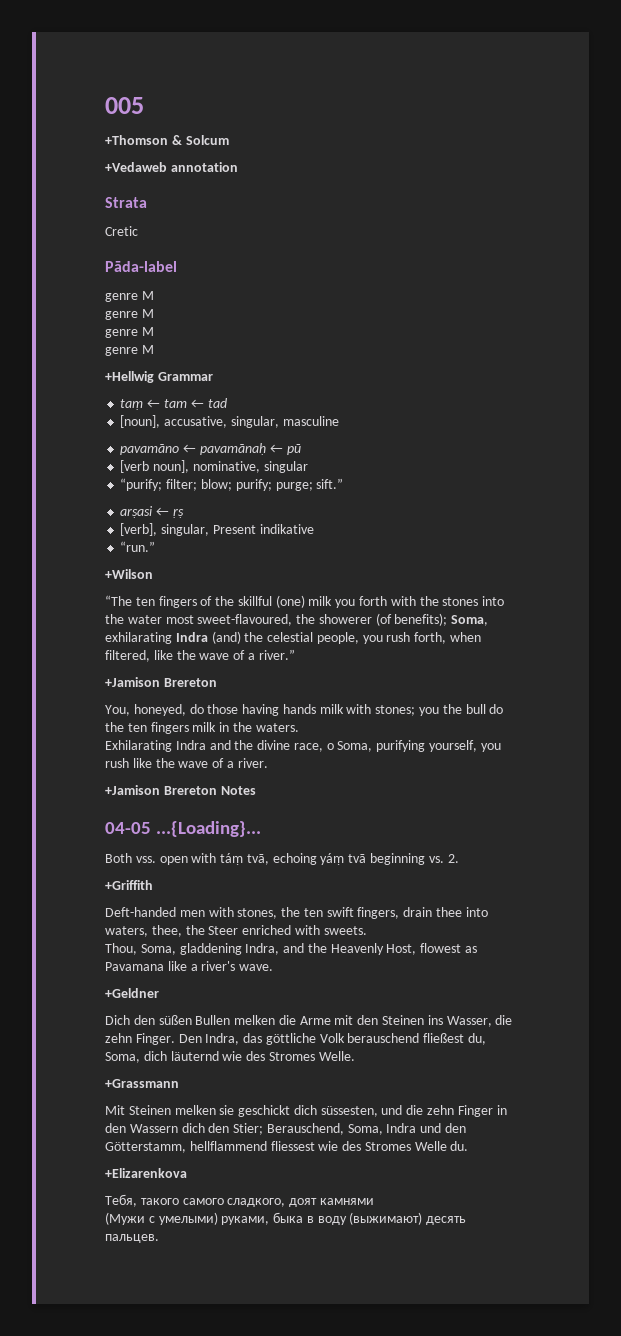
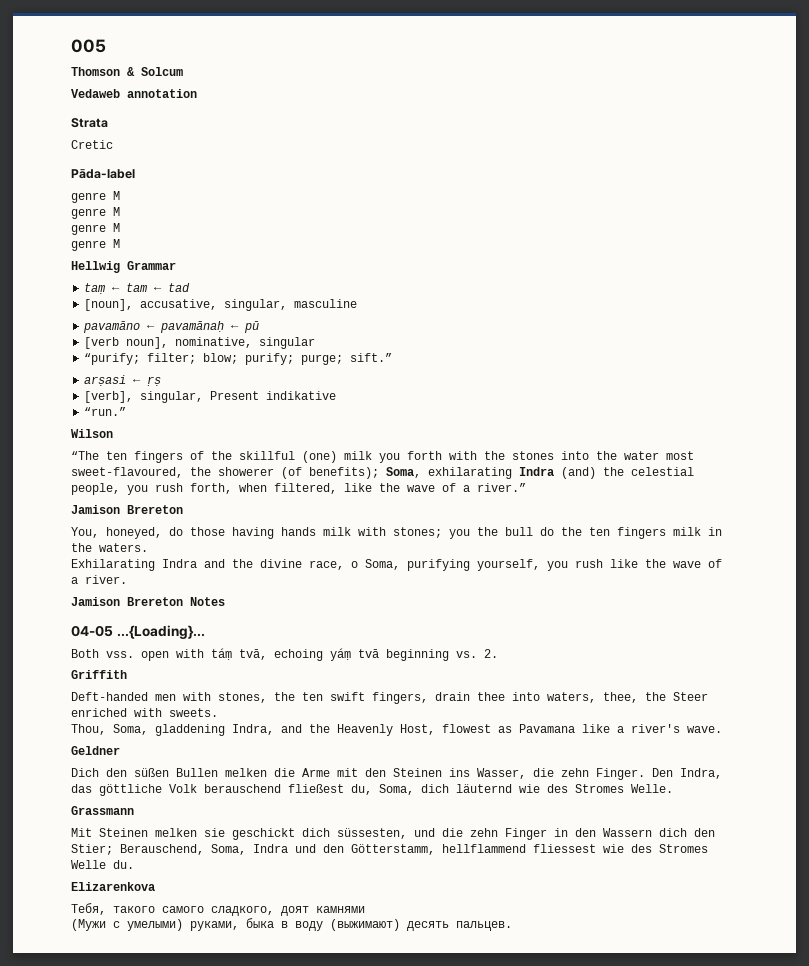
- +Thomson & Solcum
+ Thomson & Solcum
- +Vedaweb annotation
+ Vedaweb annotation
- +Hellwig Grammar
+ Hellwig Grammar
- +Wilson
+ Wilson
  “The ten fingers of the skillful (one) milk you forth with the stones into the water most sweet-flavoured, the showerer (of benefits); Soma, exhilarating Indra (and) the celestial people, you rush forth, when filtered, like the wave of a river.”
- +Jamison Brereton
+ Jamison Brereton
- +Jamison Brereton Notes
+ Jamison Brereton Notes
- +Griffith
+ Griffith
- +Geldner
+ Geldner
- +Grassmann
+ Grassmann
- +Elizarenkova
+ Elizarenkova

